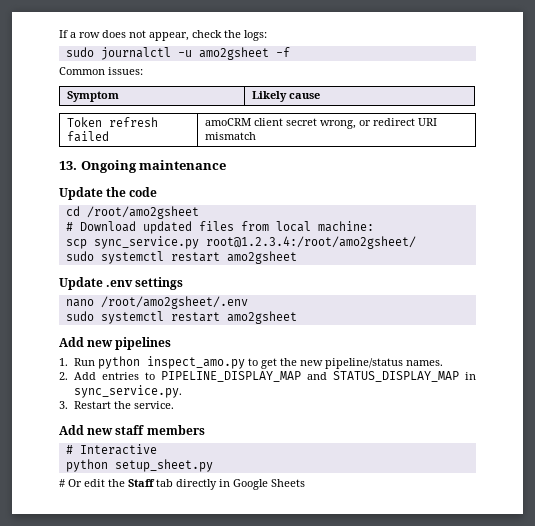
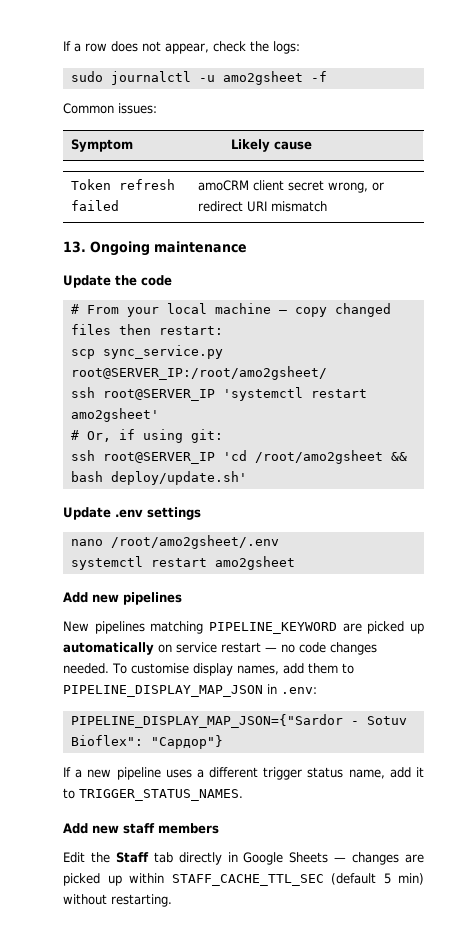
- cd /root/amo2gsheet
- # Download updated files from local machine:
- scp sync_service.py root@1.2.3.4:/root/amo2gsheet/
- sudo systemctl restart amo2gsheet
+ # From your local machine — copy changed files then restart:
+ scp sync_service.py root@SERVER_IP:/root/amo2gsheet/
+ ssh root@SERVER_IP 'systemctl restart amo2gsheet'
+ # Or, if using git:
+ ssh root@SERVER_IP 'cd /root/amo2gsheet && bash deploy/update.sh'
  nano /root/amo2gsheet/.env
- sudo systemctl restart amo2gsheet
+ systemctl restart amo2gsheet
- 1. Run python inspect_amo.py to get the new pipeline/status names.
- 2. Add entries to PIPELINE_DISPLAY_MAP and STATUS_DISPLAY_MAP in sync_service.py.
- 3. Restart the service.
+ New pipelines matching PIPELINE_KEYWORD are picked up automatically on service restart — no code changes needed. To customise display names, add them to PIPELINE_DISPLAY_MAP_JSON in .env:
+ PIPELINE_DISPLAY_MAP_JSON={"Sardor - Sotuv Bioflex": "Сардор"}
+ If a new pipeline uses a different trigger status name, add it to TRIGGER_STATUS_NAMES.
  Add new staff members
- # Interactive
- python setup_sheet.py
- # Or edit the Staff tab directly in Google Sheets
+ Edit the Staff tab directly in Google Sheets — changes are picked up within STAFF_CACHE_TTL_SEC (default 5 min) without restarting.

